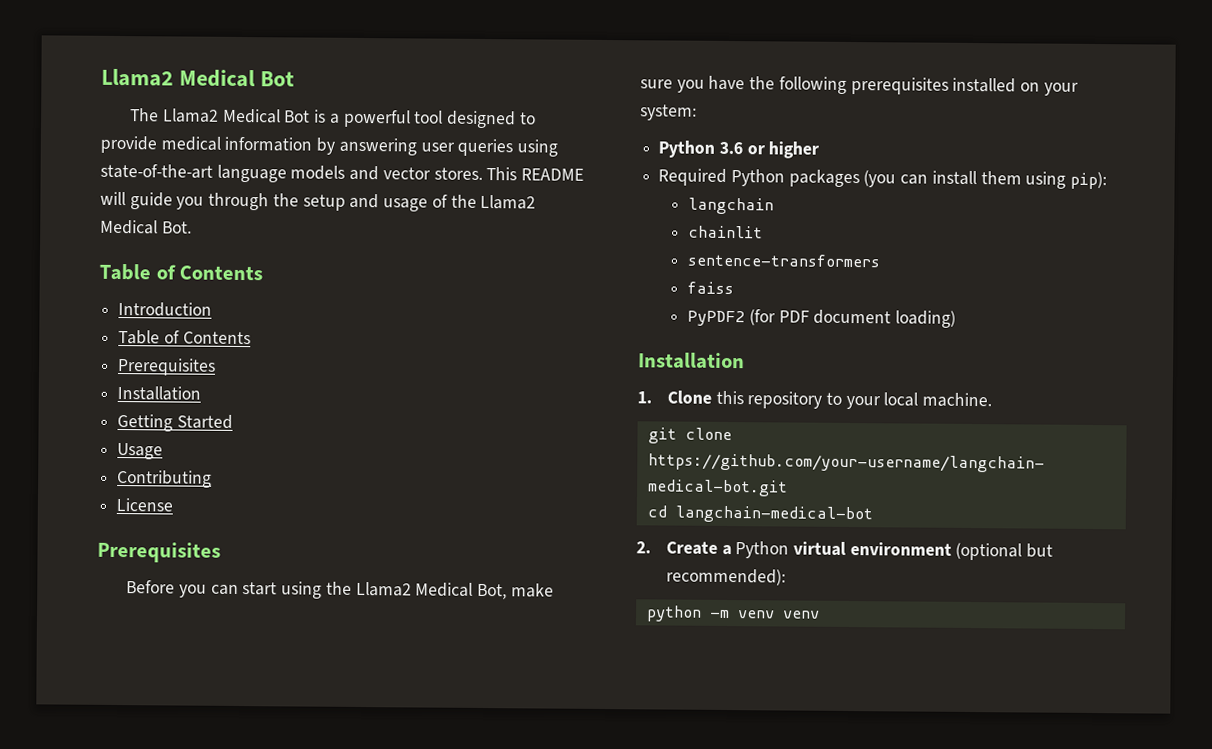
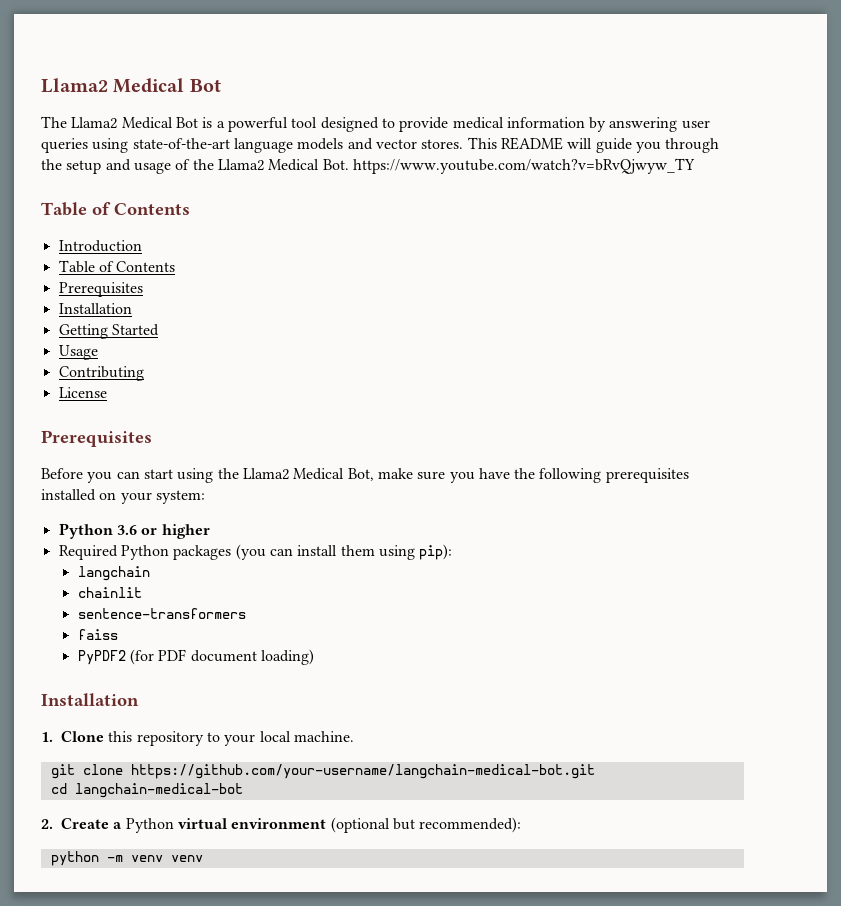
- This README will guide you through the setup and usage of the Llama2 Medical Bot.
+ This README will guide you through the setup and usage of the Llama2 Medical Bot. https://www.youtube.com/watch?v=bRvQjwyw_TY

